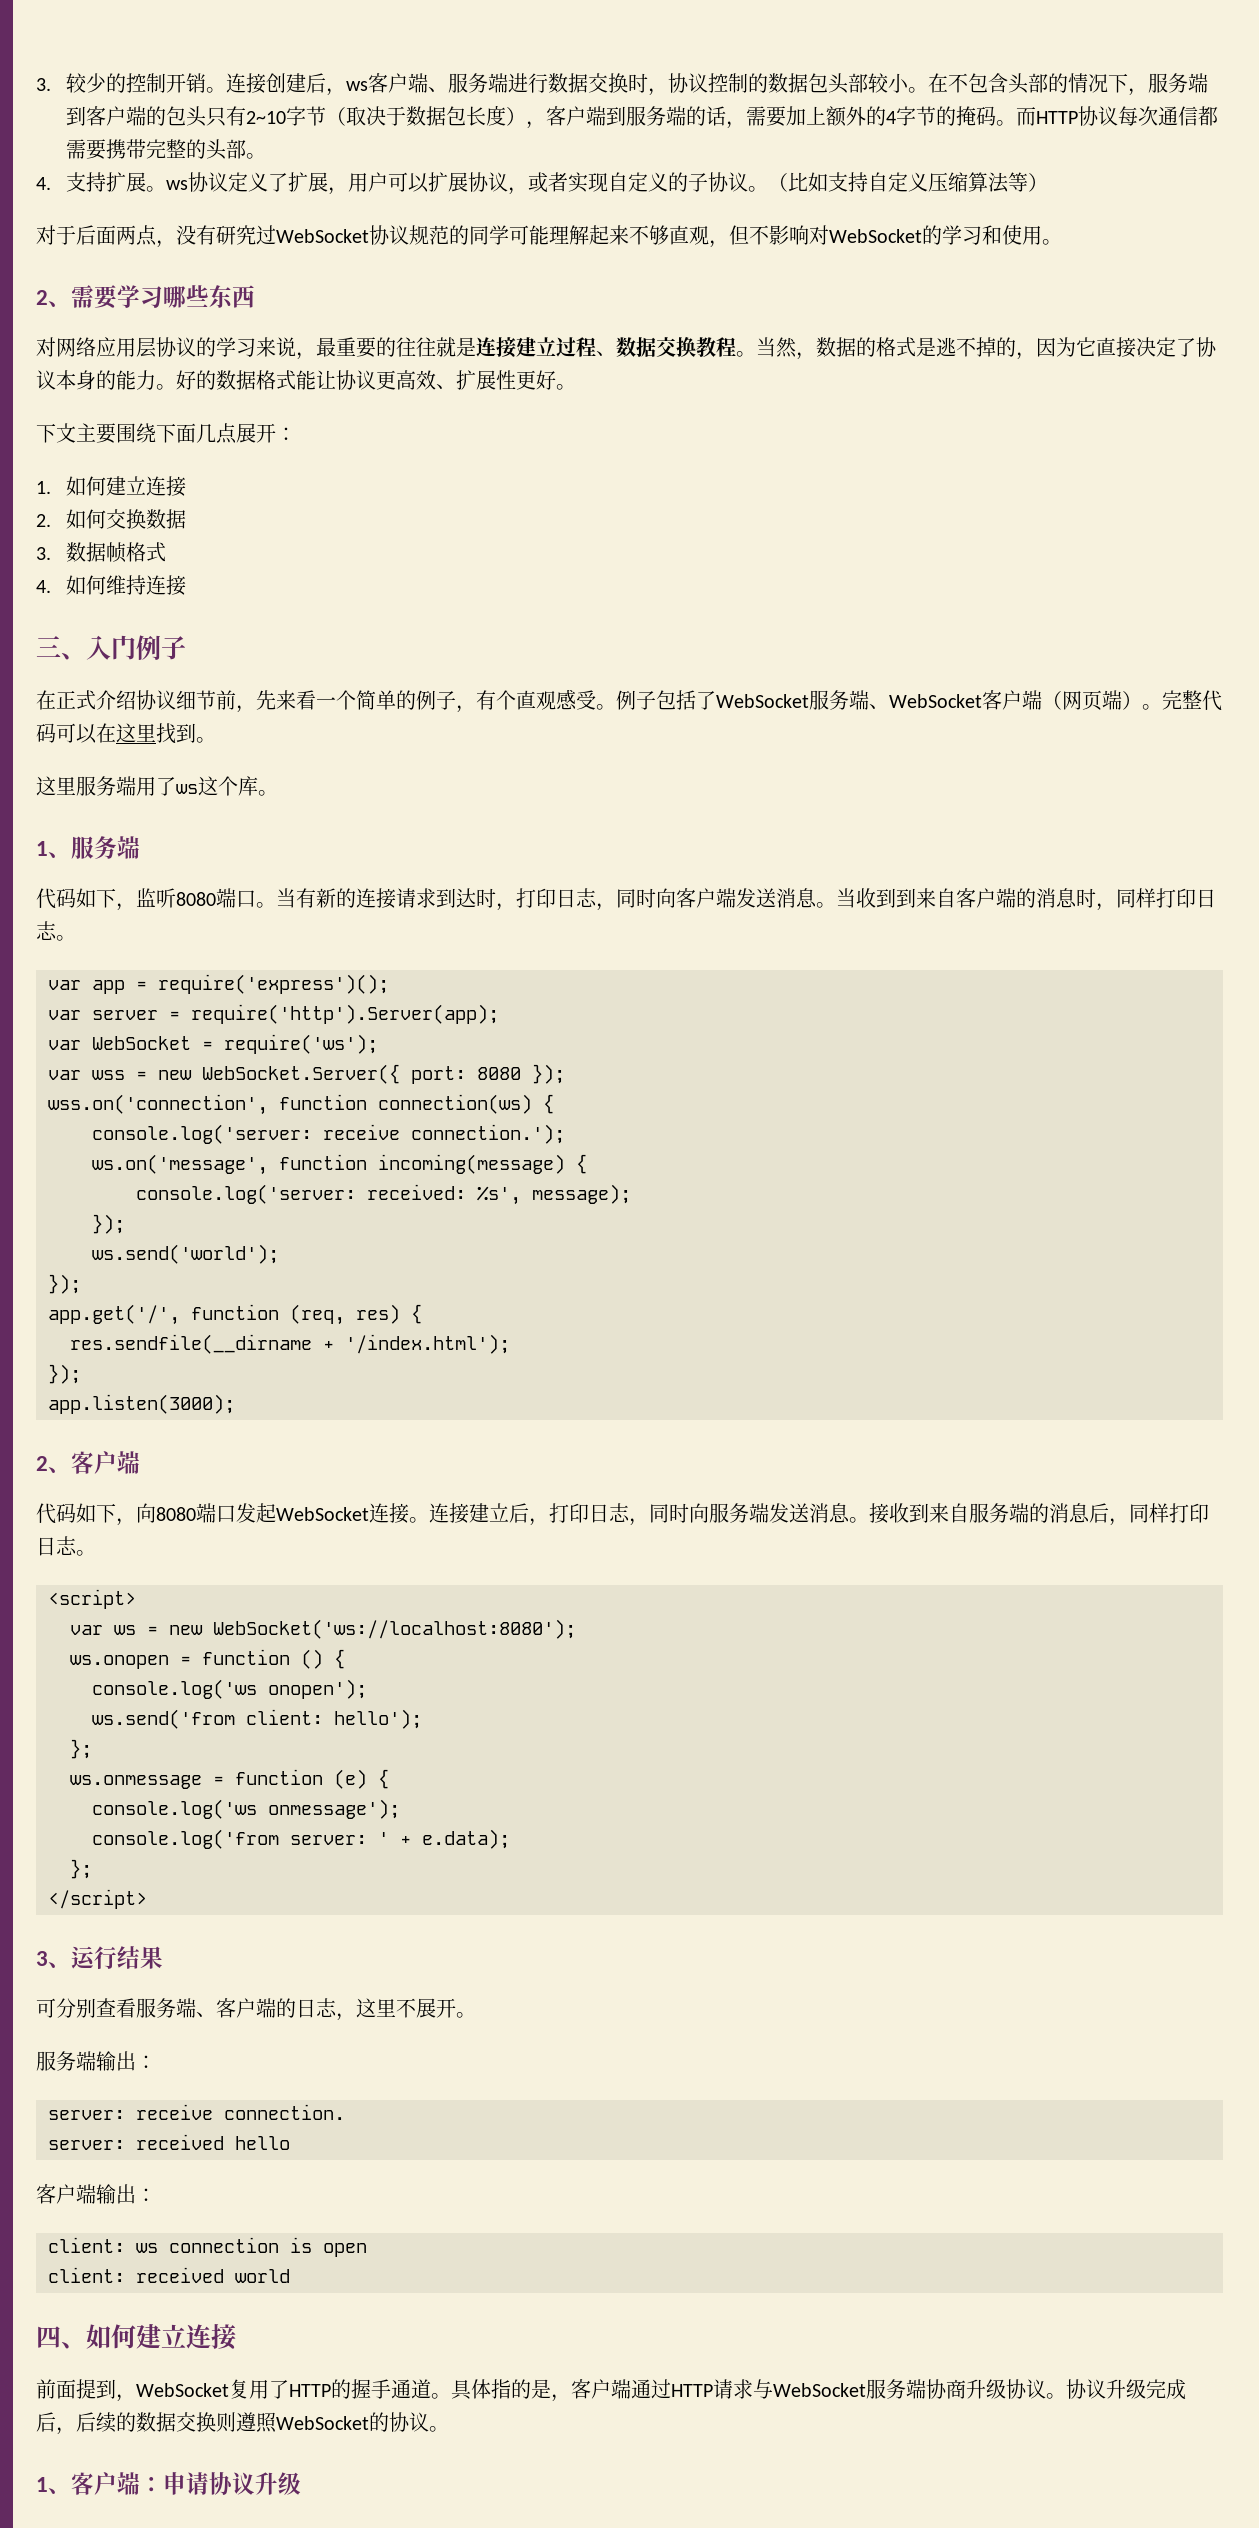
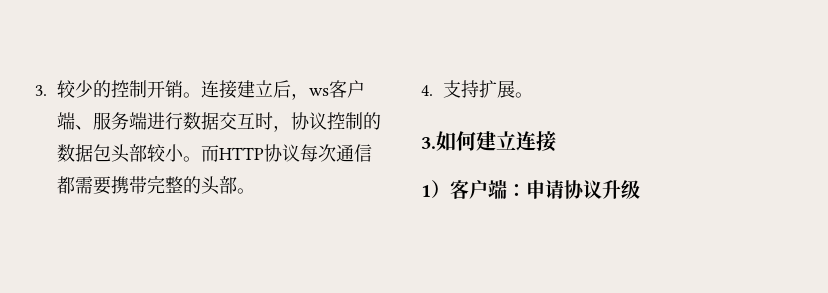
- 连接创建后，ws客户端、服务端进行数据交换时，协议控制的数据包头部较小。
+ 连接建立后，ws客户端、服务端进行数据交互时，协议控制的数据包头部较小。
- 在不包含头部的情况下，服务端到客户端的包头只有2~10字节（取决于数据包长度），客户端到服务端的话，需要加上额外的4字节的掩码。
- 4.支持扩展。ws协议定义了扩展，用户可以扩展协议，或者实现自定义的子协议。（比如支持自定义压缩算法等）
- 对于后面两点，没有研究过WebSocket协议规范的同学可能理解起来不够直观，但不影响对WebSocket的学习和使用。
- 2、需要学习哪些东西
- 对网络应用层协议的学习来说，最重要的往往就是连接建立过程、数据交换教程。当然，数据的格式是逃不掉的，因为它直接决定了协议本身的能力。好的数据格式能让协议更高效、扩展性更好。
- 下文主要围绕下面几点展开：
- 1.如何建立连接
- 2.如何交换数据
- 3.数据帧格式
- 4.如何维持连接
- 三、入门例子
- 在正式介绍协议细节前，先来看一个简单的例子，有个直观感受。例子包括了WebSocket服务端、WebSocket客户端（网页端）。完整代码可以在这里找到。
- 这里服务端用了ws这个库。
- 1、服务端
- 代码如下，监听8080端口。当有新的连接请求到达时，打印日志，同时向客户端发送消息。当收到到来自客户端的消息时，同样打印日志。
- var app = require('express')();
- var server = require('http').Server(app);
- var WebSocket = require('ws');
- var wss = new WebSocket.Server({ port: 8080 });
- wss.on('connection', function connection(ws) {
- console.log('server: receive connection.');
- ws.on('message', function incoming(message) {
- console.log('server: received: %s', message);
- });
- ws.send('world');
- });
- app.get('/', function (req, res) {
- res.sendfile(__dirname + '/index.html');
- });
- app.listen(3000);
- 2、客户端
- 代码如下，向8080端口发起WebSocket连接。连接建立后，打印日志，同时向服务端发送消息。接收到来自服务端的消息后，同样打印日志。
- <script>
- var ws = new WebSocket('ws://localhost:8080');
- ws.onopen = function () {
- console.log('ws onopen');
- ws.send('from client: hello');
- };
- ws.onmessage = function (e) {
- console.log('ws onmessage');
- console.log('from server: ' + e.data);
- };
- </script>
- 3、运行结果
- 可分别查看服务端、客户端的日志，这里不展开。
- 服务端输出：
- server: receive connection.
- server: received hello
- 客户端输出：
- client: ws connection is open
- client: received world
- 四、如何建立连接
- 前面提到，WebSocket复用了HTTP的握手通道。具体指的是，客户端通过HTTP请求与WebSocket服务端协商升级协议。协议升级完成后，后续的数据交换则遵照WebSocket的协议。
- 1、客户端：申请协议升级
+ 4.支持扩展。
+ 3.如何建立连接
+ 1）客户端：申请协议升级

